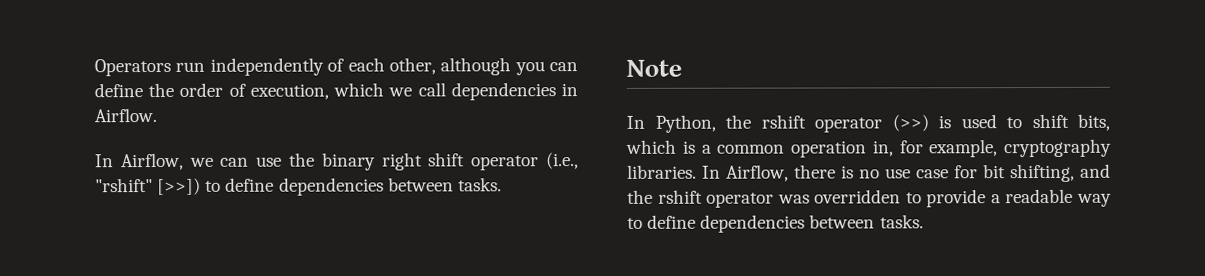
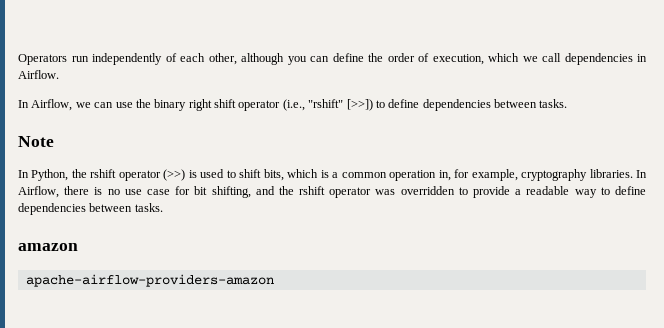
+ amazon
+ apache-airflow-providers-amazon

